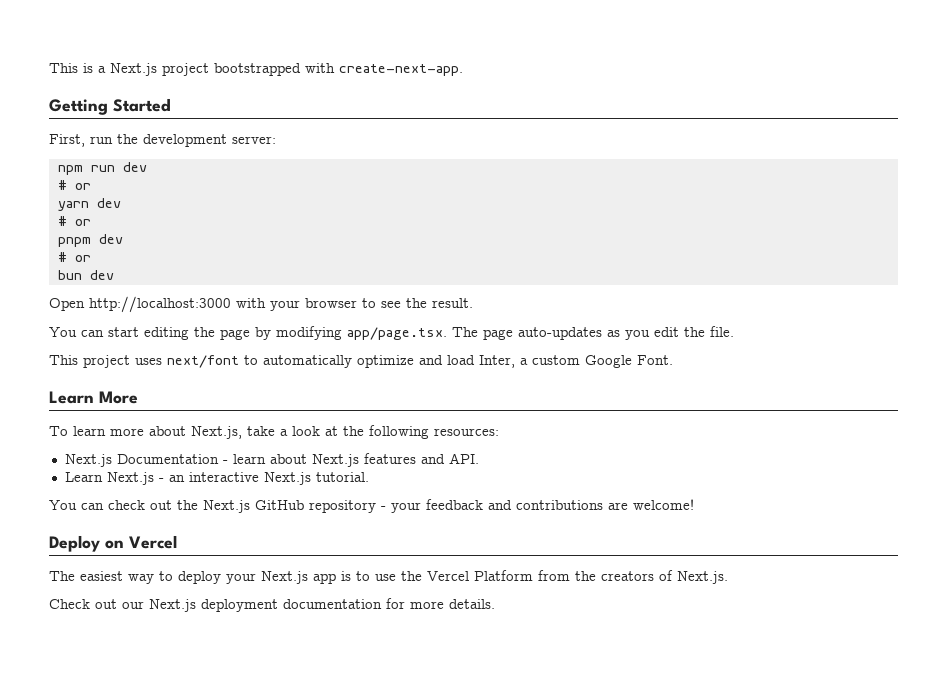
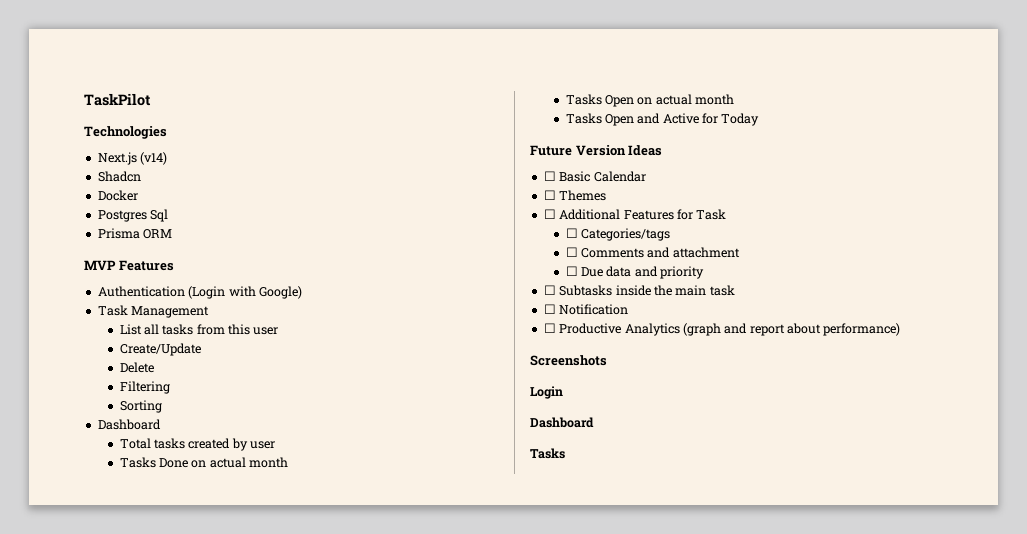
- This is a Next.js project bootstrapped with create-next-app.
- Getting Started
- First, run the development server:
- npm run dev
- # or
- yarn dev
- # or
- pnpm dev
- # or
- bun dev
- Open http://localhost:3000 with your browser to see the result.
- You can start editing the page by modifying app/page.tsx. The page auto-updates as you edit the file.
- This project uses next/font to automatically optimize and load Inter, a custom Google Font.
- Learn More
- To learn more about Next.js, take a look at the following resources:
- Next.js Documentation - learn about Next.js features and API.
- Learn Next.js - an interactive Next.js tutorial.
- You can check out the Next.js GitHub repository - your feedback and contributions are welcome!
- Deploy on Vercel
- The easiest way to deploy your Next.js app is to use the Vercel Platform from the creators of Next.js.
- Check out our Next.js deployment documentation for more details.
+ TaskPilot
+ Technologies
+ Next.js (v14)
+ Shadcn
+ Docker
+ Postgres Sql
+ Prisma ORM
+ MVP Features
+ Authentication (Login with Google)
+ Task Management
+ List all tasks from this user
+ Create/Update
+ Delete
+ Filtering
+ Sorting
+ Dashboard
+ Total tasks created by user
+ Tasks Done on actual month
+ Tasks Open on actual month
+ Tasks Open and Active for Today
+ Future Version Ideas
+ ☐ Basic Calendar
+ ☐ Themes
+ ☐ Additional Features for Task
+ ☐ Categories/tags
+ ☐ Comments and attachment
+ ☐ Due data and priority
+ ☐ Subtasks inside the main task
+ ☐ Notification
+ ☐ Productive Analytics (graph and report about performance)
+ Screenshots
+ Login
+ Dashboard
+ Tasks

